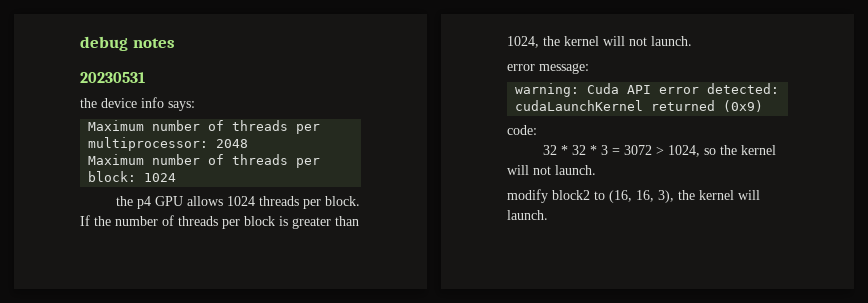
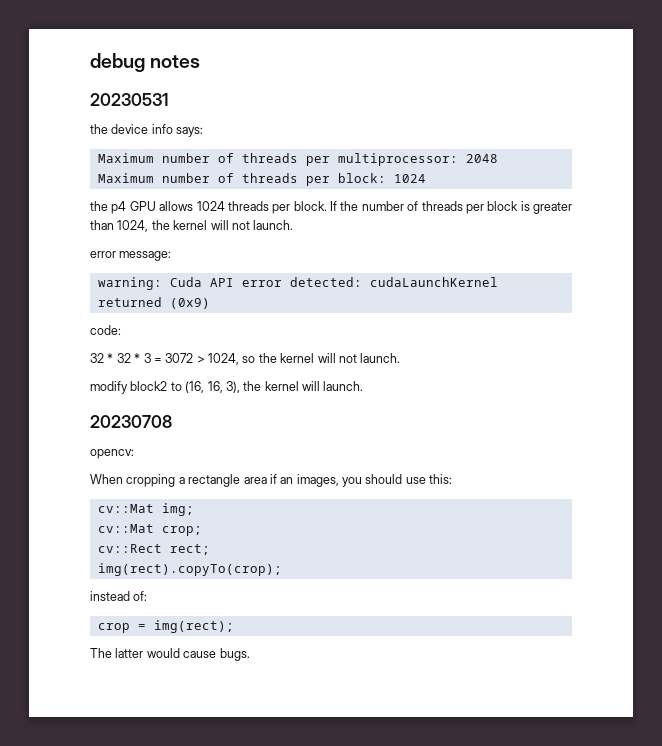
+ 20230708
+ opencv:
+ When cropping a rectangle area if an images, you should use this:
+ cv::Mat img;
+ cv::Mat crop;
+ cv::Rect rect;
+ img(rect).copyTo(crop);
+ instead of:
+ crop = img(rect);
+ The latter would cause bugs.

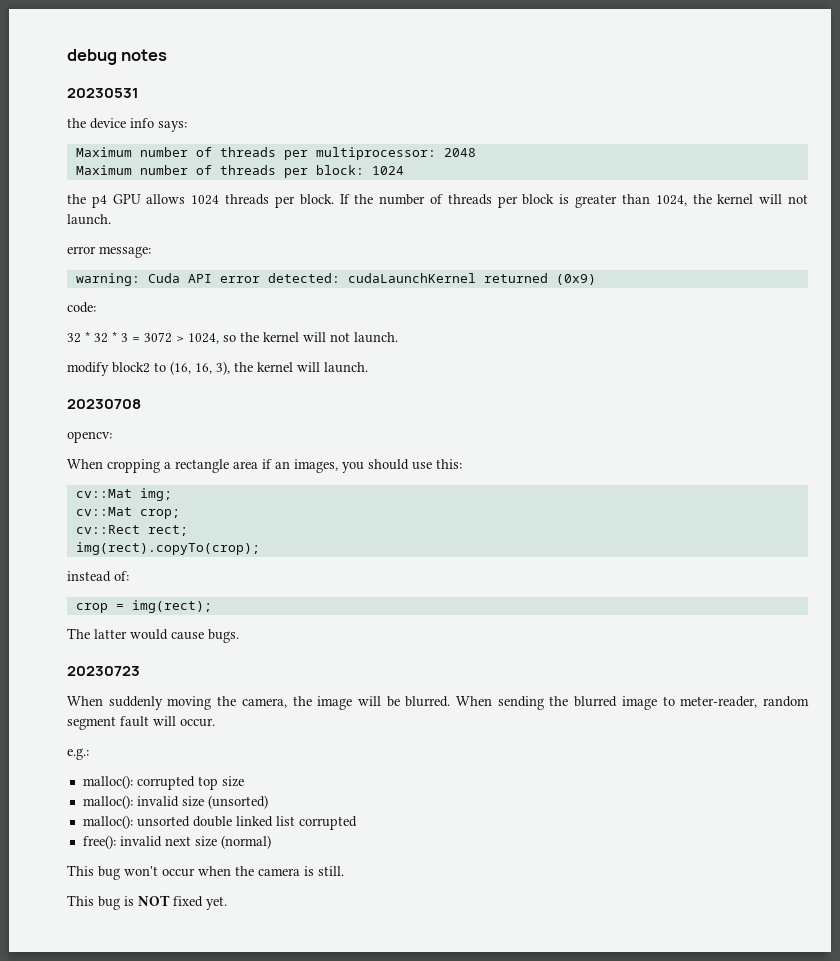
+ 20230723
+ When suddenly moving the camera, the image will be blurred. When sending the blurred image to meter-reader, random segment fault will occur.
+ e.g.:
+ malloc(): corrupted top size
+ malloc(): invalid size (unsorted)
+ malloc(): unsorted double linked list corrupted
+ free(): invalid next size (normal)
+ This bug won't occur when the camera is still.
+ This bug is NOT fixed yet.

